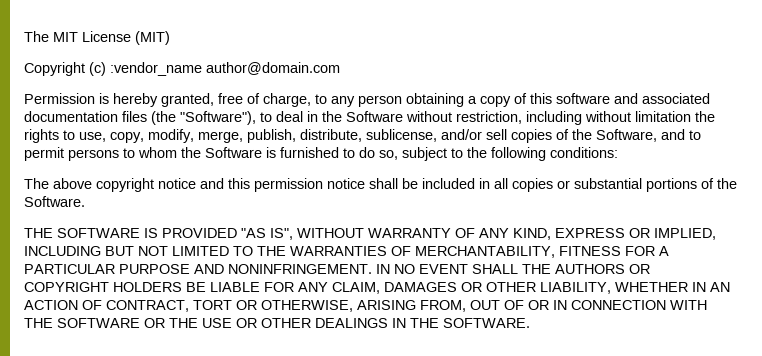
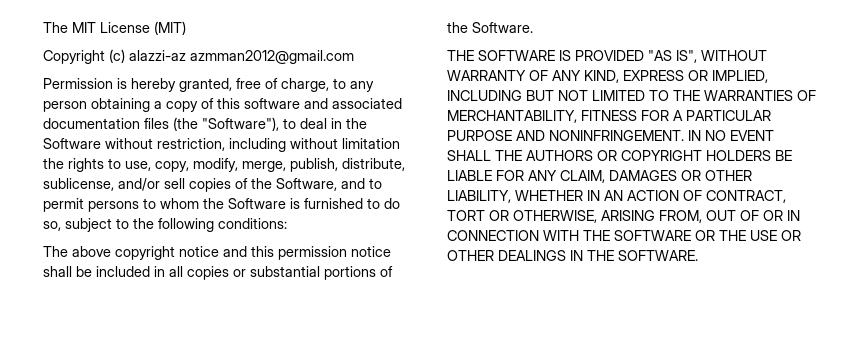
- Copyright (c) :vendor_name author@domain.com
+ Copyright (c) alazzi-az azmman2012@gmail.com

